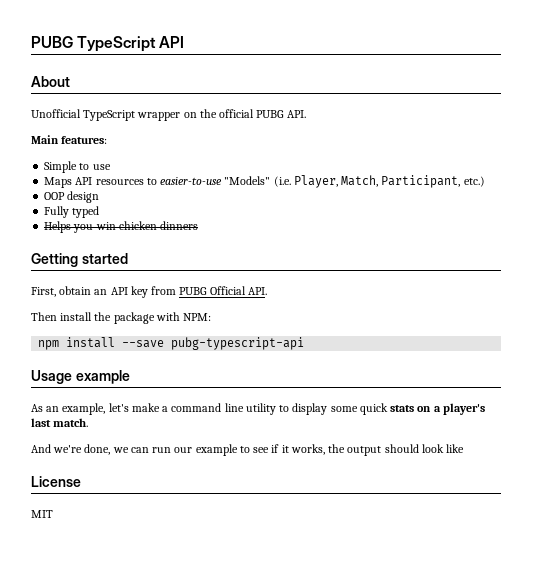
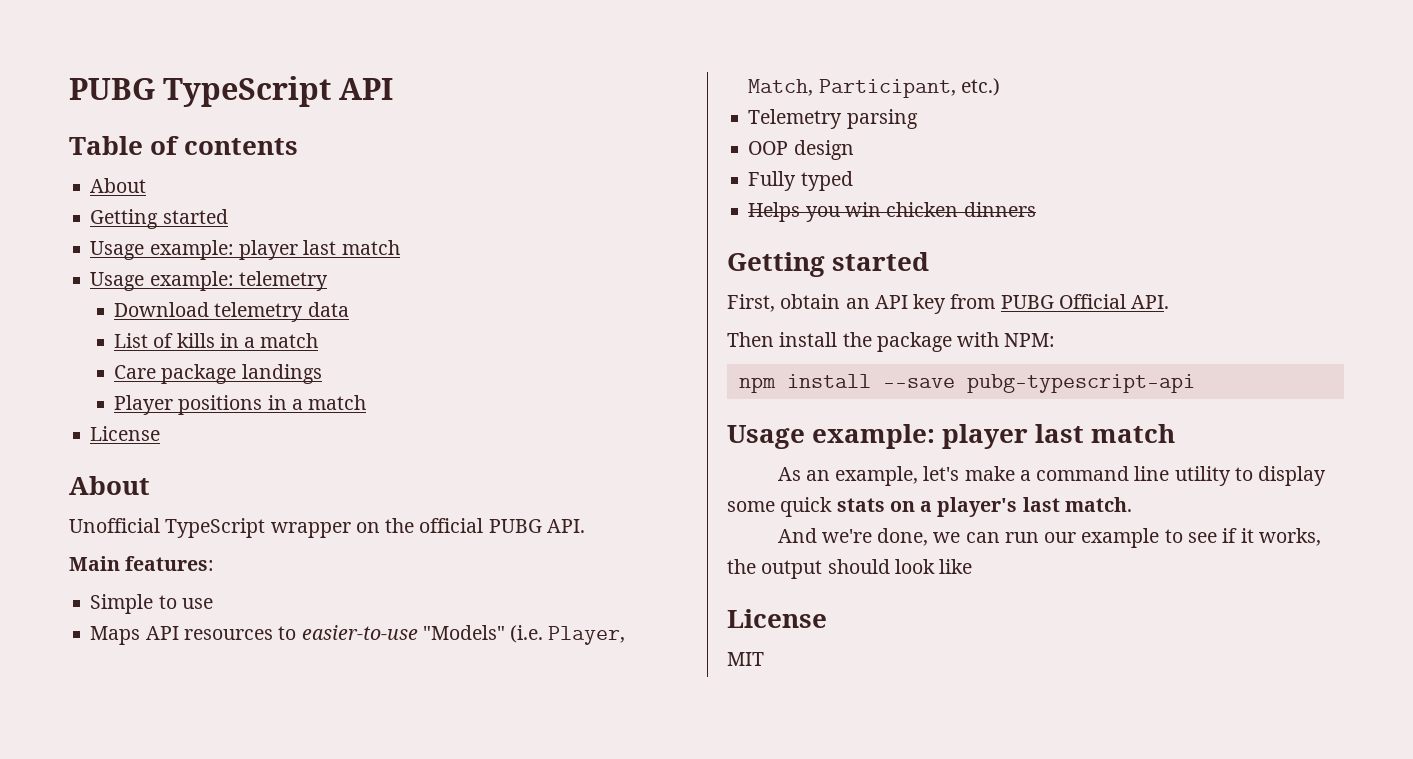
+ Table of contents
+ About
+ Getting started
+ Usage example: player last match
+ Usage example: telemetry
+ Download telemetry data
+ List of kills in a match
+ Care package landings
+ Player positions in a match
+ License
+ Telemetry parsing
  npm install --save pubg-typescript-api
- Usage example
+ Usage example: player last match

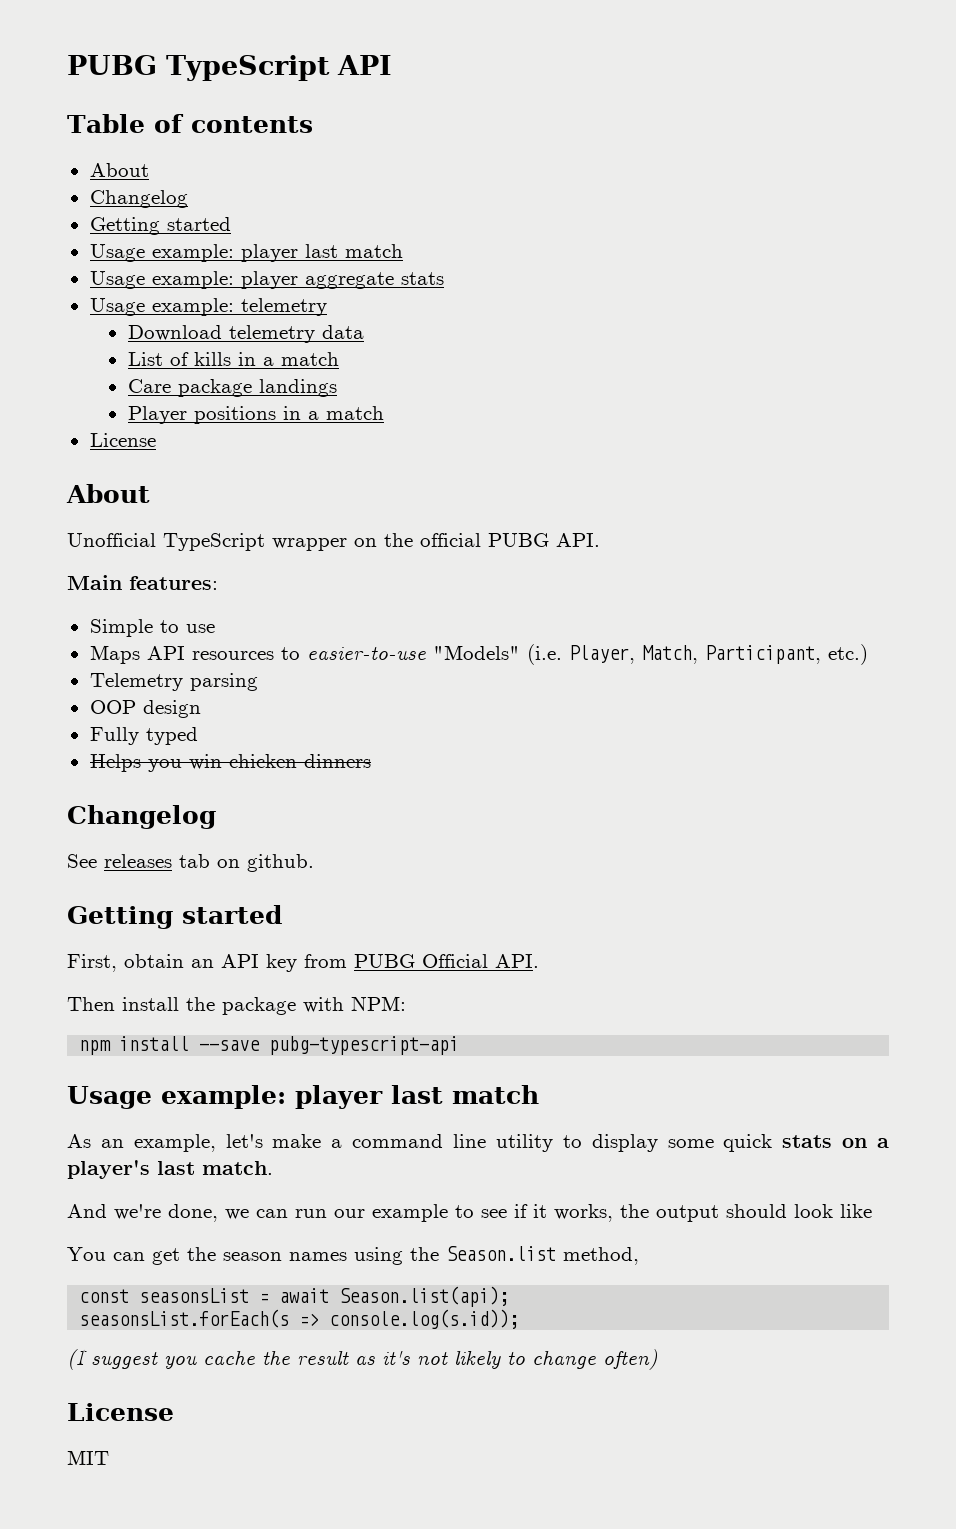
  Table of contents
  About
+ Changelog
+ Usage example: player aggregate stats
  Helps you win chicken dinners
+ Changelog
+ See releases tab on github.
+ You can get the season names using the Season.list method,
+ const seasonsList = await Season.list(api);
+ seasonsList.forEach(s => console.log(s.id));
+ (I suggest you cache the result as it's not likely to change often)

